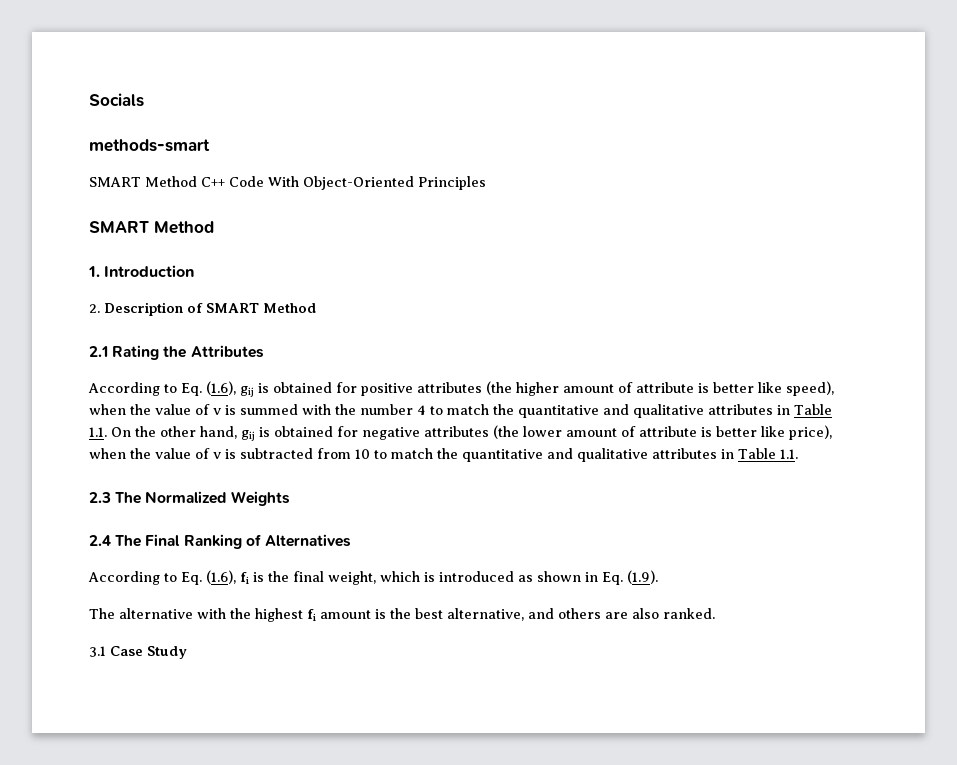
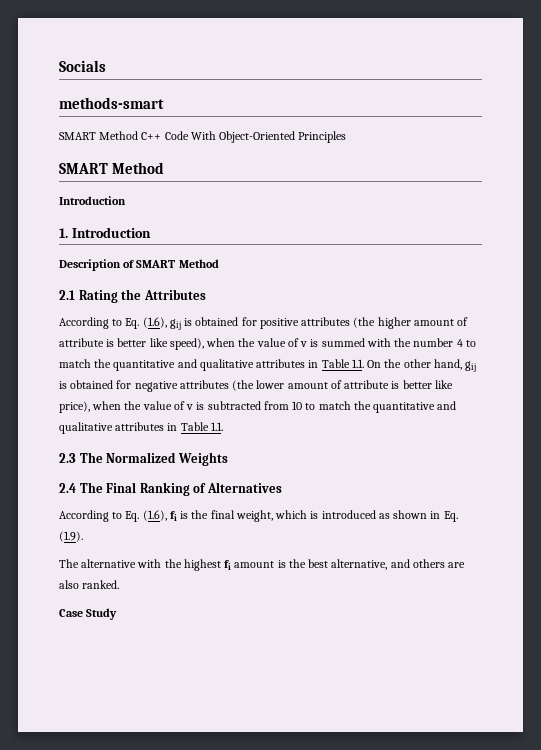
  SMART Method C++ Code With Object-Oriented Principles
  SMART Method
+ Introduction
- 2. Description of SMART Method
+ Description of SMART Method
- 3.1 Case Study
+ Case Study

